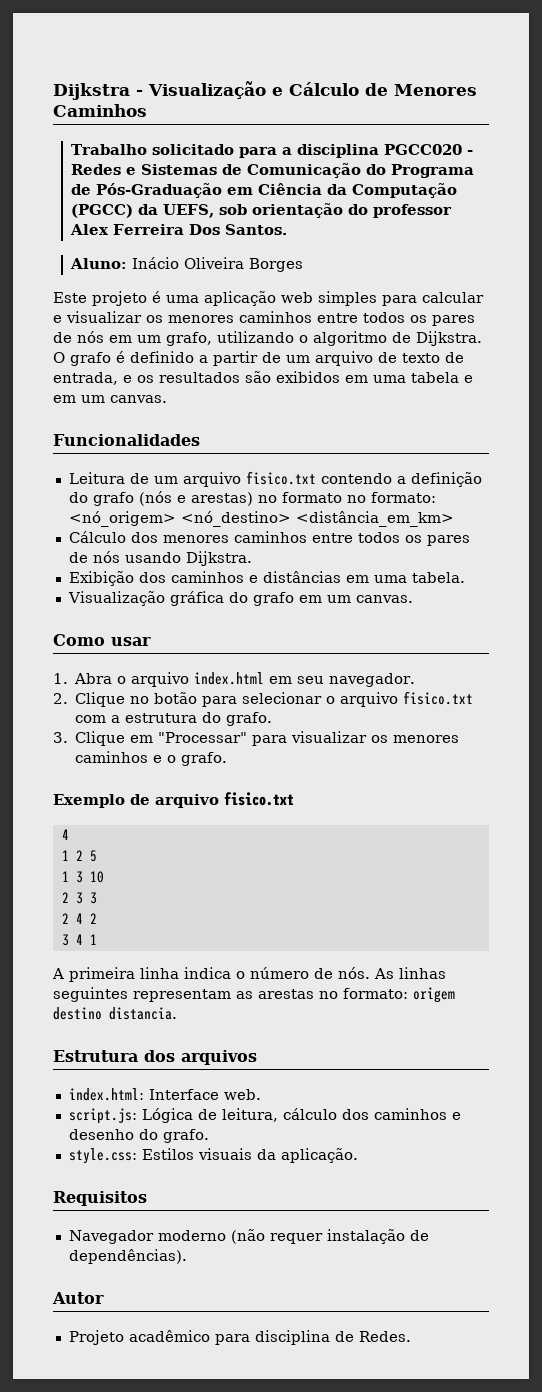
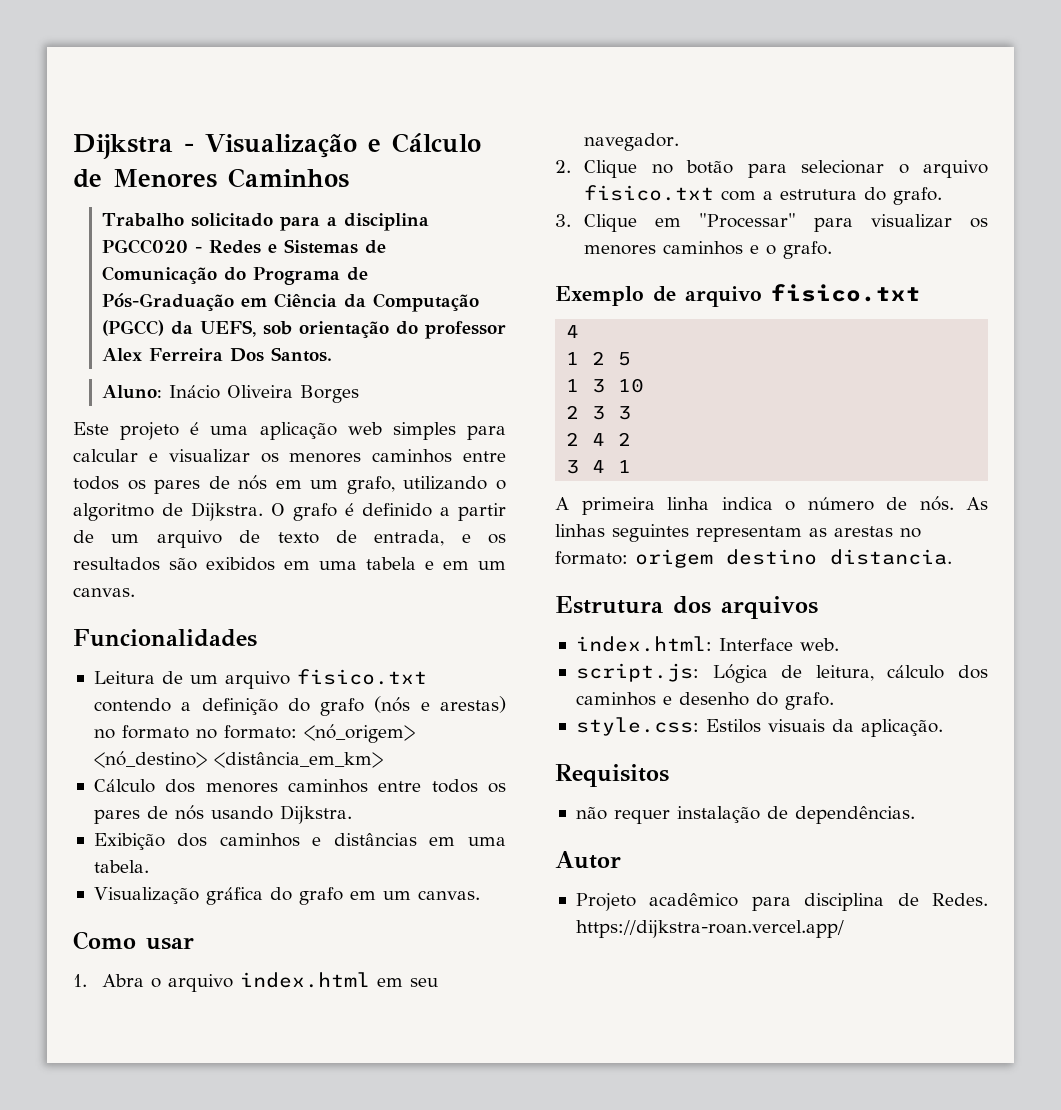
- Navegador moderno (não requer instalação de dependências).
+ não requer instalação de dependências.
- Projeto acadêmico para disciplina de Redes.
+ Projeto acadêmico para disciplina de Redes. https://dijkstra-roan.vercel.app/

